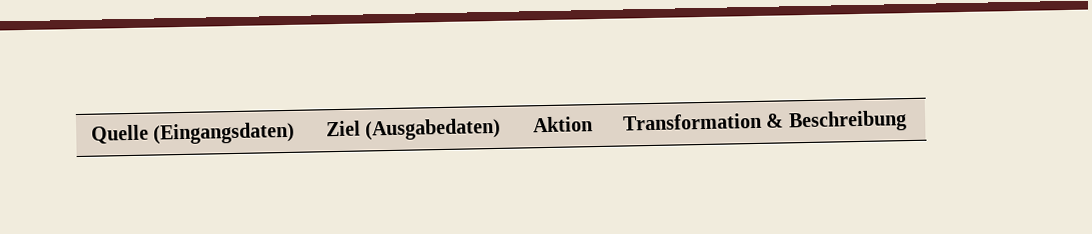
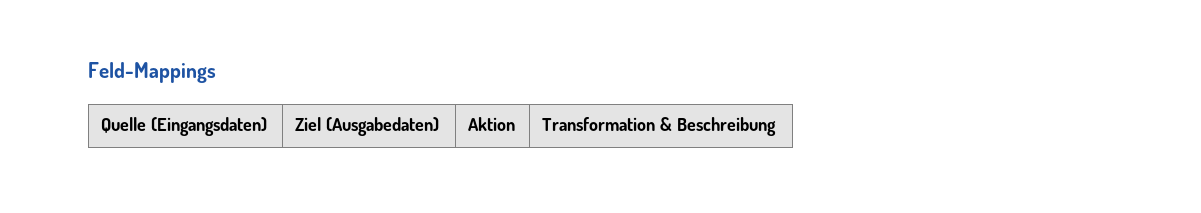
+ Feld-Mappings

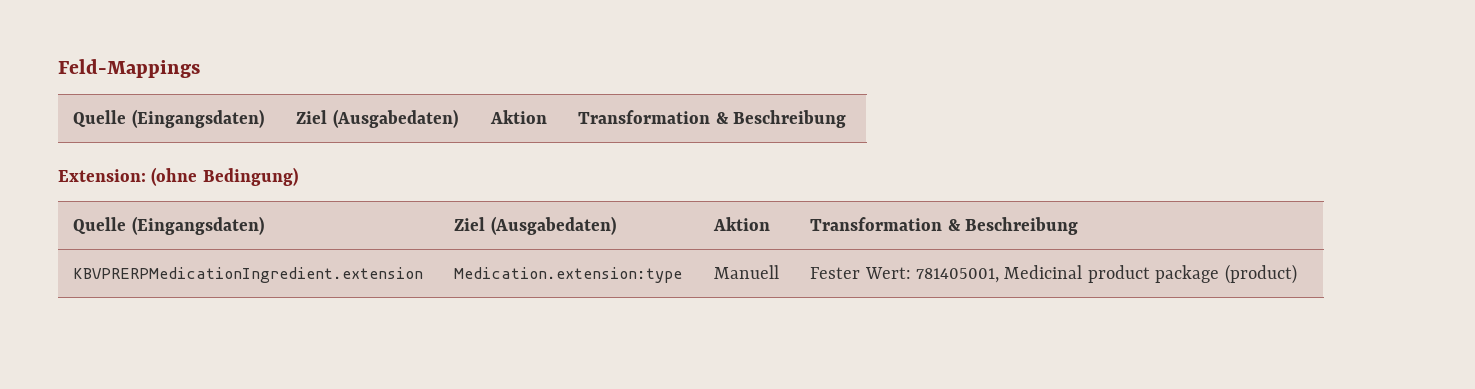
+ Extension: (ohne Bedingung)
+ Quelle (Eingangsdaten) | Ziel (Ausgabedaten) | Aktion | Transformation & Beschreibung
+ KBVPRERPMedicationIngredient.extension | Medication.extension:type | Manuell | Fester Wert: 781405001, Medicinal product package (product)

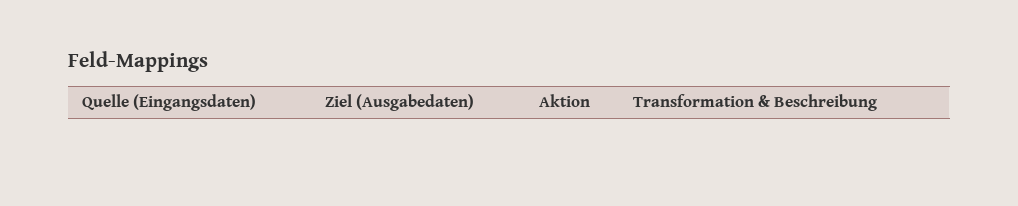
- Extension: (ohne Bedingung)
- Quelle (Eingangsdaten) | Ziel (Ausgabedaten) | Aktion | Transformation & Beschreibung
- KBVPRERPMedicationIngredient.extension | Medication.extension:type | Manuell | Fester Wert: 781405001, Medicinal product package (product)

